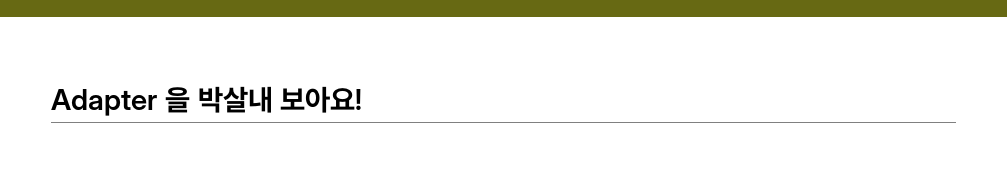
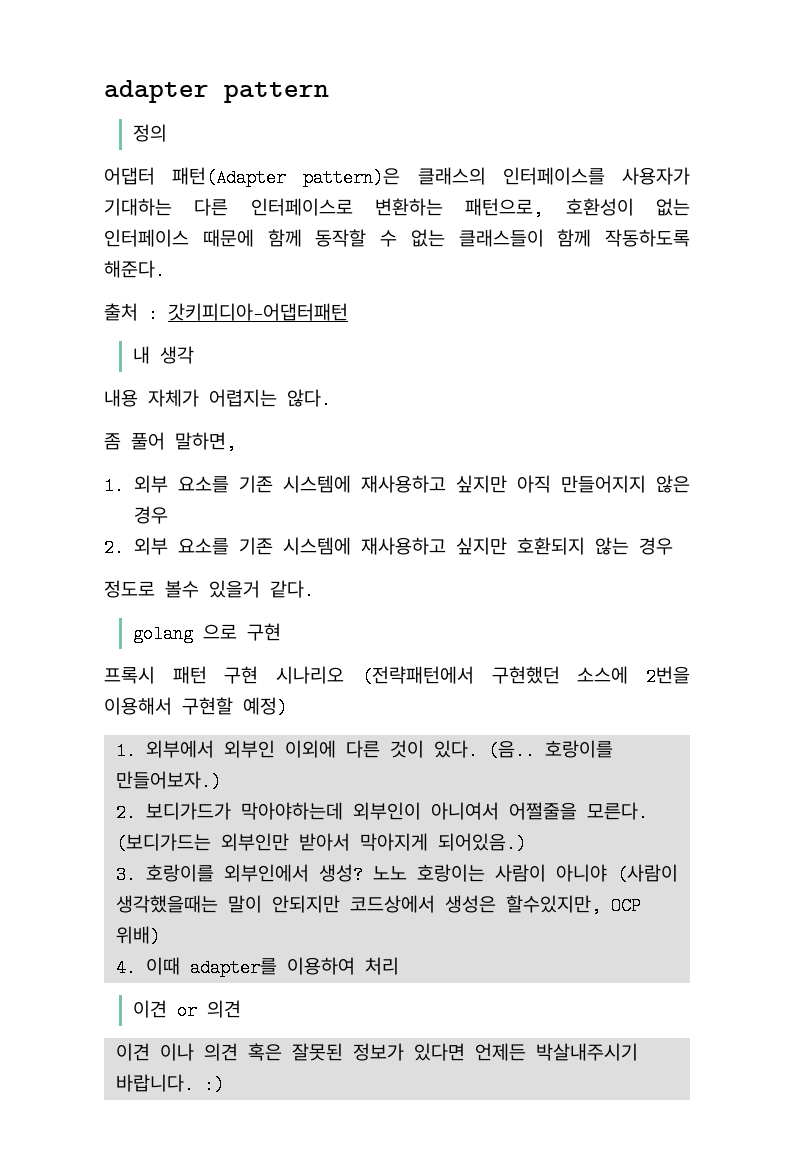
- Adapter 을 박살내 보아요!
+ adapter pattern
+ 정의
+ 어댑터 패턴(Adapter pattern)은 클래스의 인터페이스를 사용자가 기대하는 다른 인터페이스로 변환하는 패턴으로, 호환성이 없는 인터페이스 때문에 함께 동작할 수 없는 클래스들이 함께 작동하도록 해준다.
+ 출처 : 갓키피디아-어댑터패턴
+ 내 생각
+ 내용 자체가 어렵지는 않다.
+ 좀 풀어 말하면,
+ 1. 외부 요소를 기존 시스템에 재사용하고 싶지만 아직 만들어지지 않은 경우
+ 2. 외부 요소를 기존 시스템에 재사용하고 싶지만 호환되지 않는 경우
+ 정도로 볼수 있을거 같다.
+ golang 으로 구현
+ 프록시 패턴 구현 시나리오 (전략패턴에서 구현했던 소스에 2번을 이용해서 구현할 예정)
+ 1. 외부에서 외부인 이외에 다른 것이 있다. (음.. 호랑이를 만들어보자.)
+ 2. 보디가드가 막아야하는데 외부인이 아니여서 어쩔줄을 모른다. (보디가드는 외부인만 받아서 막아지게 되어있음.)
+ 3. 호랑이를 외부인에서 생성? 노노 호랑이는 사람이 아니야 (사람이 생각했을때는 말이 안되지만 코드상에서 생성은 할수있지만, OCP 위배)
+ 4. 이때 adapter를 이용하여 처리
+ 이견 or 의견
+ 이견 이나 의견 혹은 잘못된 정보가 있다면 언제든 박살내주시기 바랍니다. :)

